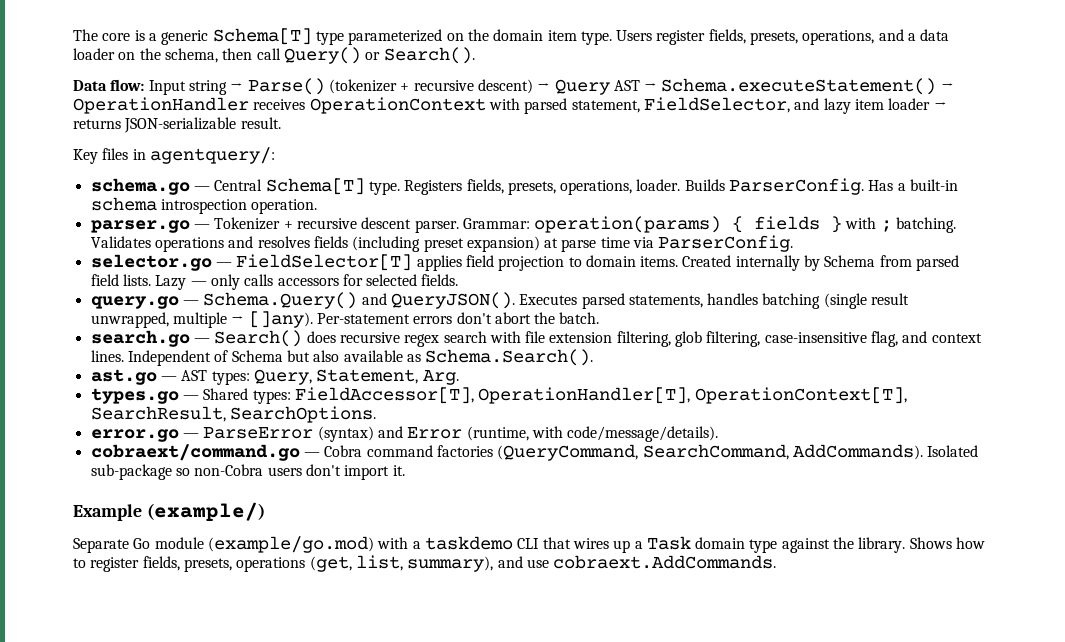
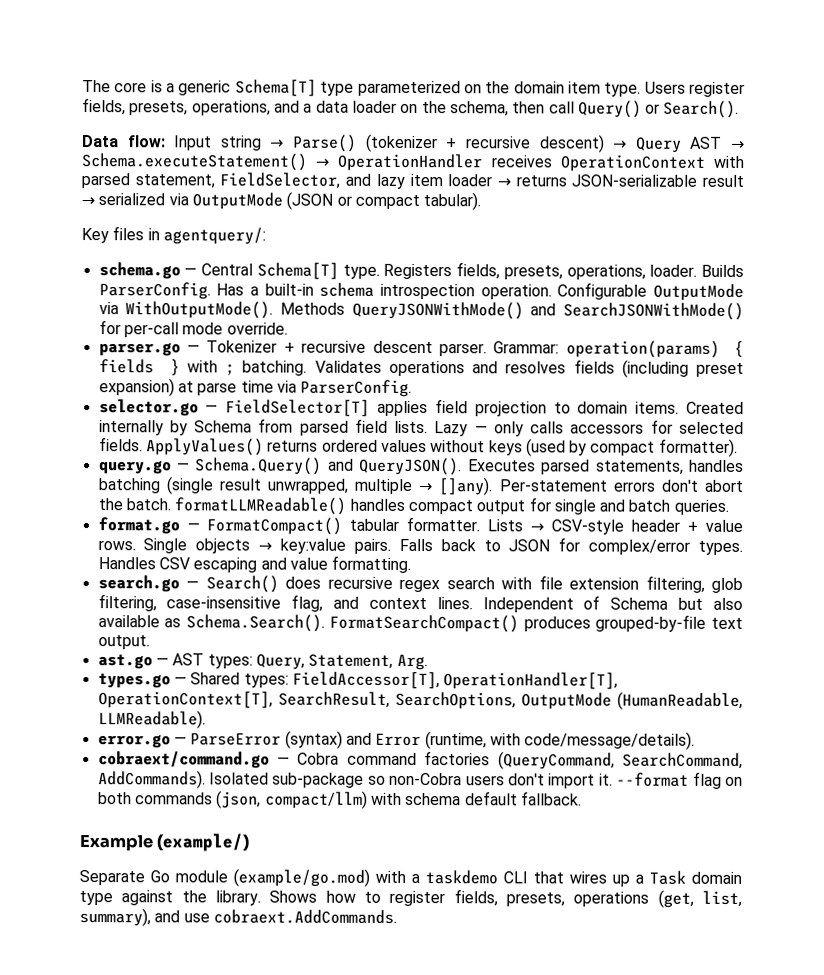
- Data flow: Input string → Parse() (tokenizer + recursive descent) → Query AST → Schema.executeStatement() → OperationHandler receives OperationContext with parsed statement, FieldSelector, and lazy item loader → returns JSON-serializable result.
+ Data flow: Input string → Parse() (tokenizer + recursive descent) → Query AST → Schema.executeStatement() → OperationHandler receives OperationContext with parsed statement, FieldSelector, and lazy item loader → returns JSON-serializable result → serialized via OutputMode (JSON or compact tabular).
+ Configurable OutputMode via WithOutputMode(). Methods QueryJSONWithMode() and SearchJSONWithMode() for per-call mode override.
+ ApplyValues() returns ordered values without keys (used by compact formatter).
- Per-statement errors don't abort the batch.
+ Per-statement errors don't abort the batch. formatLLMReadable() handles compact output for single and batch queries.
+ format.go — FormatCompact() tabular formatter. Lists → CSV-style header + value rows. Single objects → key:value pairs. Falls back to JSON for complex/error types. Handles CSV escaping and value formatting.
- Independent of Schema but also available as Schema.Search().
+ Independent of Schema but also available as Schema.Search(). FormatSearchCompact() produces grouped-by-file text output.
- types.go — Shared types: FieldAccessor[T], OperationHandler[T], OperationContext[T], SearchResult, SearchOptions.
+ types.go — Shared types: FieldAccessor[T], OperationHandler[T], OperationContext[T], SearchResult, SearchOptions, OutputMode (HumanReadable, LLMReadable).
+ --format flag on both commands (json, compact/llm) with schema default fallback.

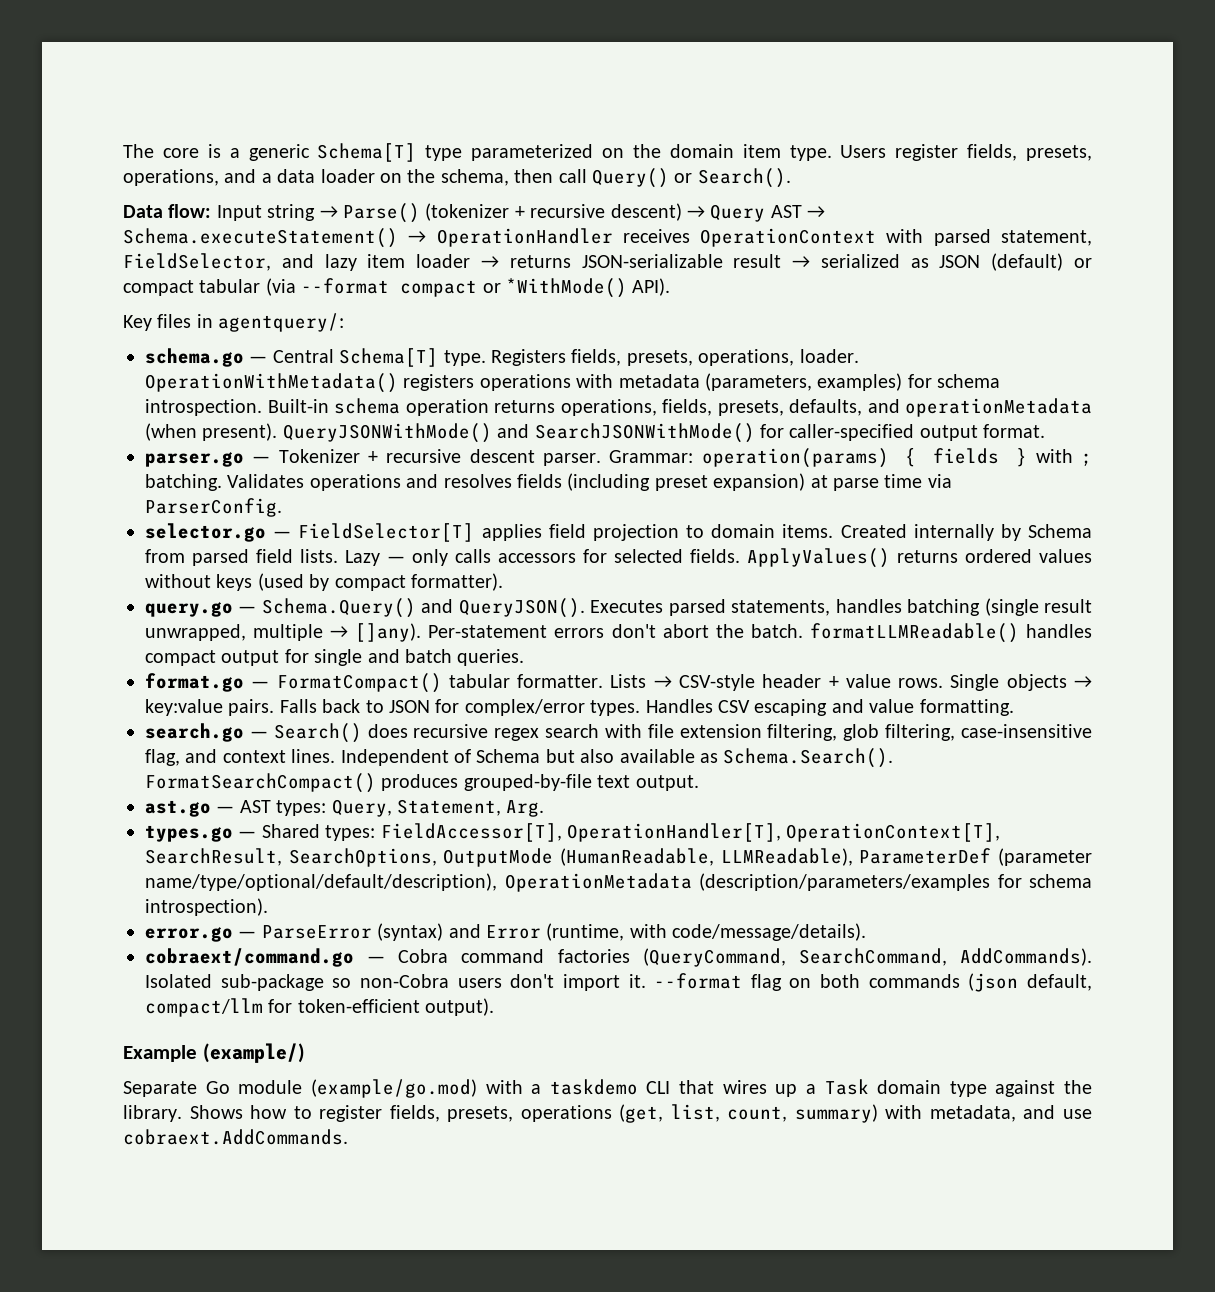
- Data flow: Input string → Parse() (tokenizer + recursive descent) → Query AST → Schema.executeStatement() → OperationHandler receives OperationContext with parsed statement, FieldSelector, and lazy item loader → returns JSON-serializable result → serialized via OutputMode (JSON or compact tabular).
+ Data flow: Input string → Parse() (tokenizer + recursive descent) → Query AST → Schema.executeStatement() → OperationHandler receives OperationContext with parsed statement, FieldSelector, and lazy item loader → returns JSON-serializable result → serialized as JSON (default) or compact tabular (via --format compact or *WithMode() API).
- Builds ParserConfig. Has a built-in schema introspection operation. Configurable OutputMode via WithOutputMode(). Methods QueryJSONWithMode() and SearchJSONWithMode() for per-call mode override.
+ OperationWithMetadata() registers operations with metadata (parameters, examples) for schema introspection. Built-in schema operation returns operations, fields, presets, defaults, and operationMetadata (when present). QueryJSONWithMode() and SearchJSONWithMode() for caller-specified output format.
- types.go — Shared types: FieldAccessor[T], OperationHandler[T], OperationContext[T], SearchResult, SearchOptions, OutputMode (HumanReadable, LLMReadable).
+ types.go — Shared types: FieldAccessor[T], OperationHandler[T], OperationContext[T], SearchResult, SearchOptions, OutputMode (HumanReadable, LLMReadable), ParameterDef (parameter name/type/optional/default/description), OperationMetadata (description/parameters/examples for schema introspection).
- --format flag on both commands (json, compact/llm) with schema default fallback.
+ --format flag on both commands (json default, compact/llm for token-efficient output).
- Shows how to register fields, presets, operations (get, list, summary), and use cobraext.AddCommands.
+ Shows how to register fields, presets, operations (get, list, count, summary) with metadata, and use cobraext.AddCommands.

